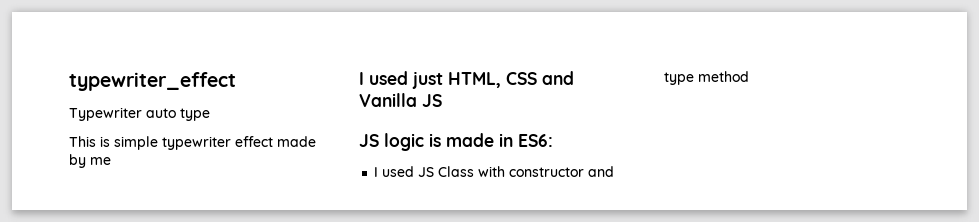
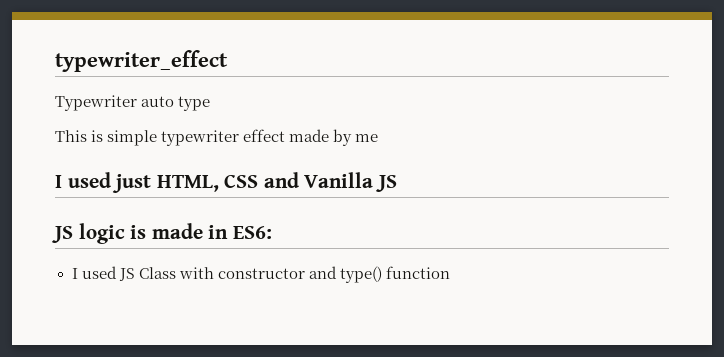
- I used JS Class with constructor and type method
+ I used JS Class with constructor and type() function

